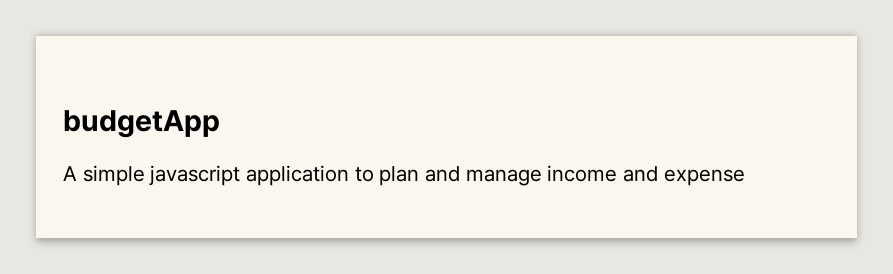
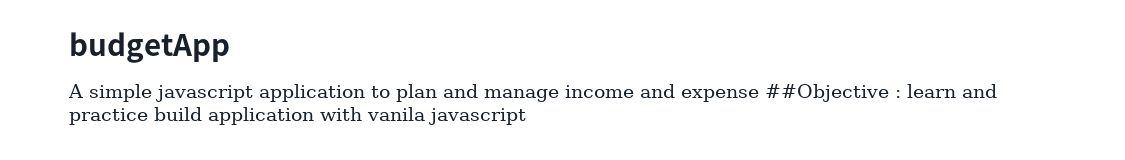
- A simple javascript application to plan and manage income and expense
+ A simple javascript application to plan and manage income and expense ##Objective : learn and practice build application with vanila javascript

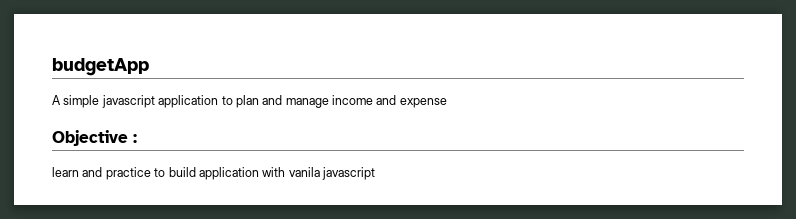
- A simple javascript application to plan and manage income and expense ##Objective : learn and practice build application with vanila javascript
+ A simple javascript application to plan and manage income and expense
+ Objective :
+ learn and practice to build application with vanila javascript

